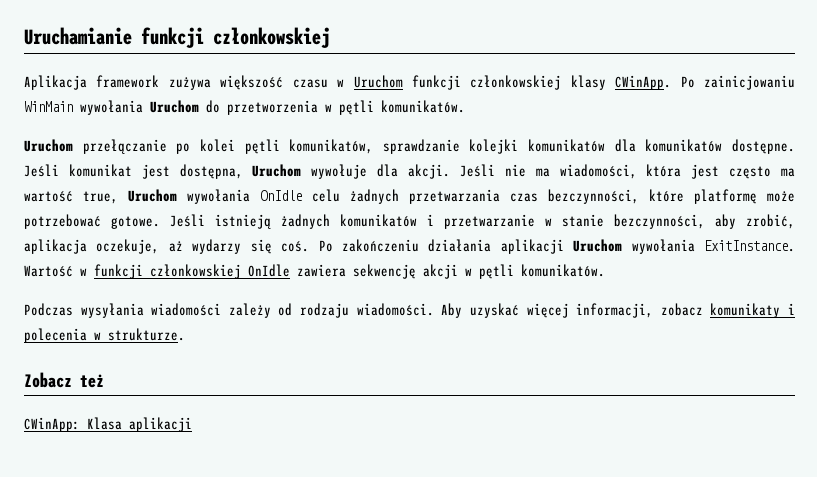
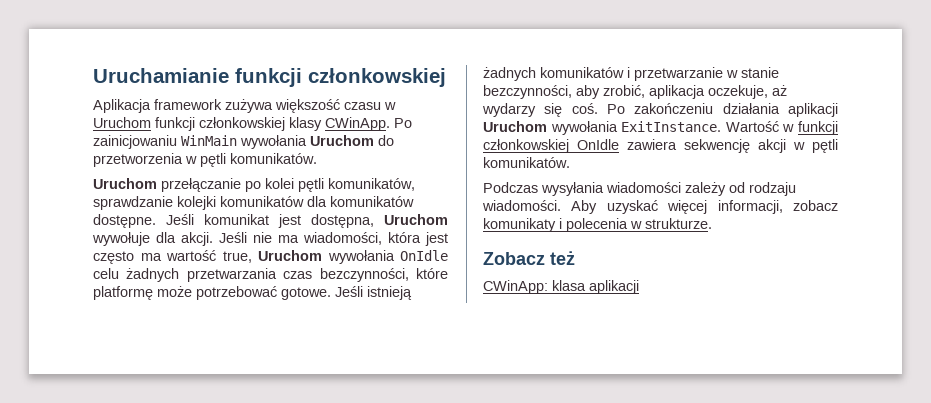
- CWinApp: Klasa aplikacji
+ CWinApp: klasa aplikacji

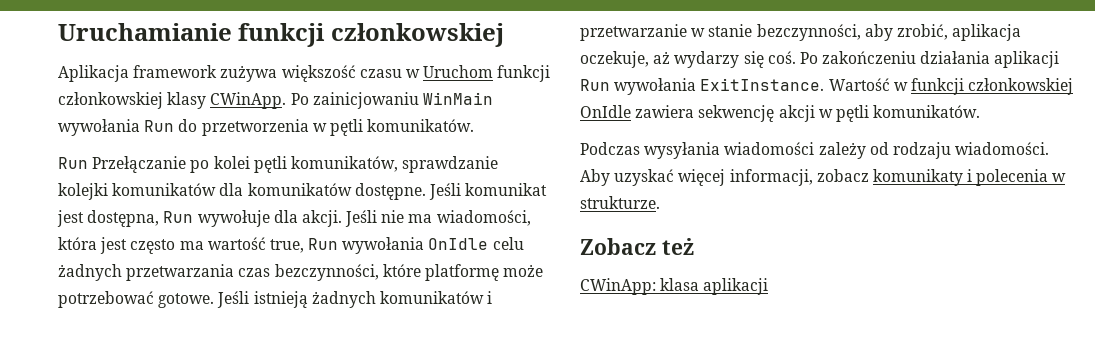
- Po zainicjowaniu WinMain wywołania Uruchom do przetworzenia w pętli komunikatów.
+ Po zainicjowaniu WinMain wywołania Run do przetworzenia w pętli komunikatów.
- Uruchom przełączanie po kolei pętli komunikatów, sprawdzanie kolejki komunikatów dla komunikatów dostępne.
+ Run Przełączanie po kolei pętli komunikatów, sprawdzanie kolejki komunikatów dla komunikatów dostępne.
- Jeśli komunikat jest dostępna, Uruchom wywołuje dla akcji.
+ Jeśli komunikat jest dostępna, Run wywołuje dla akcji.
- Jeśli nie ma wiadomości, która jest często ma wartość true, Uruchom wywołania OnIdle celu żadnych przetwarzania czas bezczynności, które platformę może potrzebować gotowe.
+ Jeśli nie ma wiadomości, która jest często ma wartość true, Run wywołania OnIdle celu żadnych przetwarzania czas bezczynności, które platformę może potrzebować gotowe.
- Po zakończeniu działania aplikacji Uruchom wywołania ExitInstance.
+ Po zakończeniu działania aplikacji Run wywołania ExitInstance.

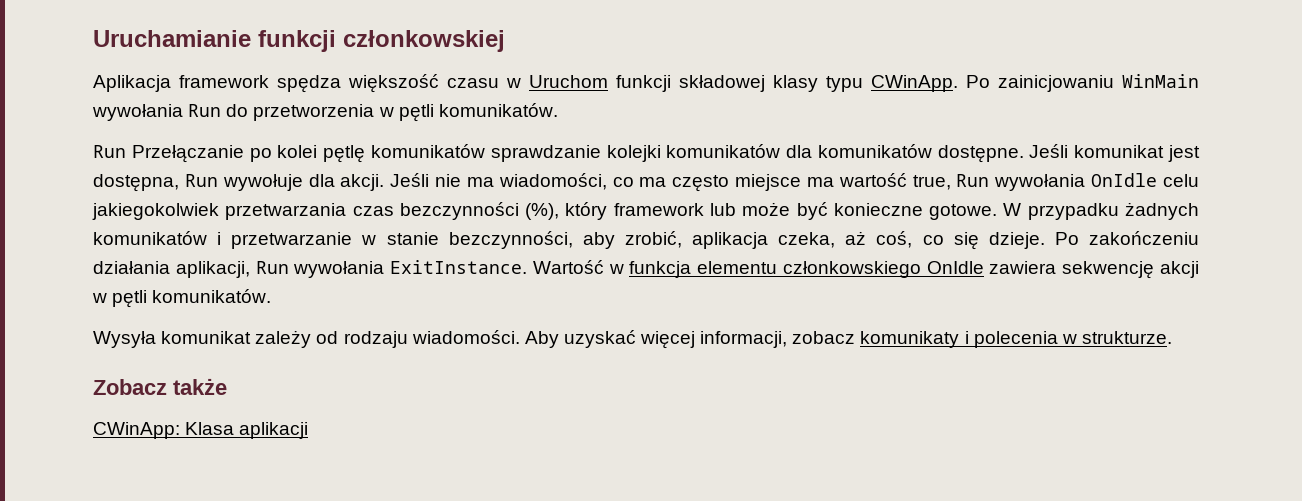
- Aplikacja framework zużywa większość czasu w Uruchom funkcji członkowskiej klasy CWinApp.
+ Aplikacja framework spędza większość czasu w Uruchom funkcji składowej klasy typu CWinApp.
- Run Przełączanie po kolei pętli komunikatów, sprawdzanie kolejki komunikatów dla komunikatów dostępne.
+ Run Przełączanie po kolei pętlę komunikatów sprawdzanie kolejki komunikatów dla komunikatów dostępne.
- Jeśli nie ma wiadomości, która jest często ma wartość true, Run wywołania OnIdle celu żadnych przetwarzania czas bezczynności, które platformę może potrzebować gotowe. Jeśli istnieją żadnych komunikatów i przetwarzanie w stanie bezczynności, aby zrobić, aplikacja oczekuje, aż wydarzy się coś.
+ Jeśli nie ma wiadomości, co ma często miejsce ma wartość true, Run wywołania OnIdle celu jakiegokolwiek przetwarzania czas bezczynności (%), który framework lub może być konieczne gotowe. W przypadku żadnych komunikatów i przetwarzanie w stanie bezczynności, aby zrobić, aplikacja czeka, aż coś, co się dzieje.
- Po zakończeniu działania aplikacji Run wywołania ExitInstance.
+ Po zakończeniu działania aplikacji, Run wywołania ExitInstance.
- Wartość w funkcji członkowskiej OnIdle zawiera sekwencję akcji w pętli komunikatów.
+ Wartość w funkcja elementu członkowskiego OnIdle zawiera sekwencję akcji w pętli komunikatów.
- Podczas wysyłania wiadomości zależy od rodzaju wiadomości.
+ Wysyła komunikat zależy od rodzaju wiadomości.
- Zobacz też
+ Zobacz także
- CWinApp: klasa aplikacji
+ CWinApp: Klasa aplikacji

